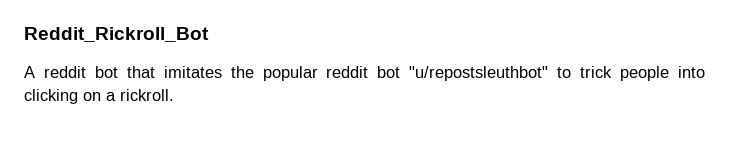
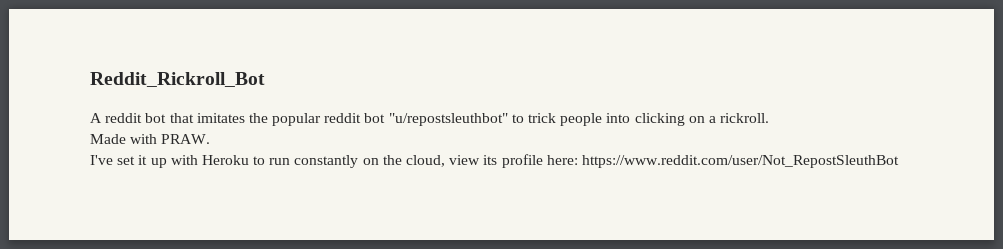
+ Made with PRAW.
+ I've set it up with Heroku to run constantly on the cloud, view its profile here: https://www.reddit.com/user/Not_RepostSleuthBot

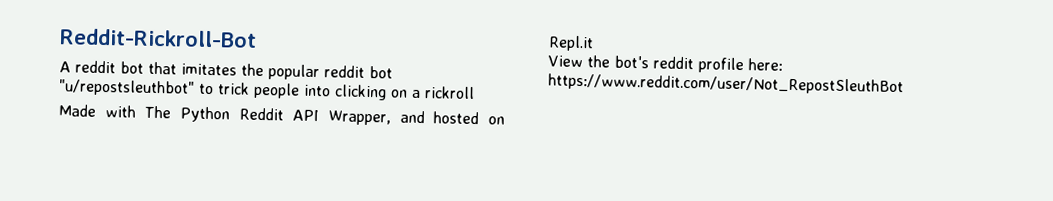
- Reddit_Rickroll_Bot
+ Reddit-Rickroll-Bot
- A reddit bot that imitates the popular reddit bot "u/repostsleuthbot" to trick people into clicking on a rickroll.
+ A reddit bot that imitates the popular reddit bot "u/repostsleuthbot" to trick people into clicking on a rickroll
- Made with PRAW.
- I've set it up with Heroku to run constantly on the cloud, view its profile here: https://www.reddit.com/user/Not_RepostSleuthBot
+ Made with The Python Reddit API Wrapper, and hosted on Repl.it
+ View the bot's reddit profile here: https://www.reddit.com/user/Not_RepostSleuthBot

